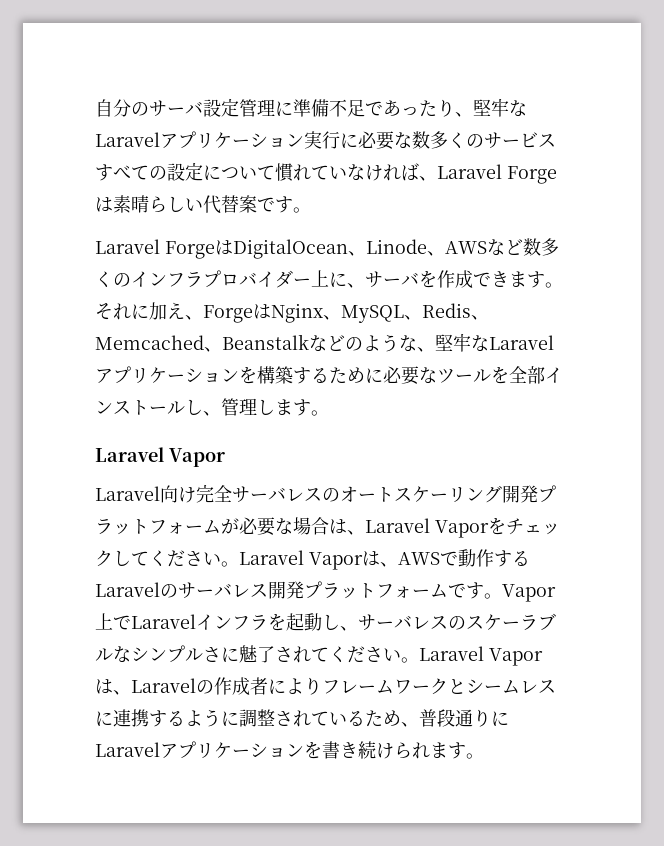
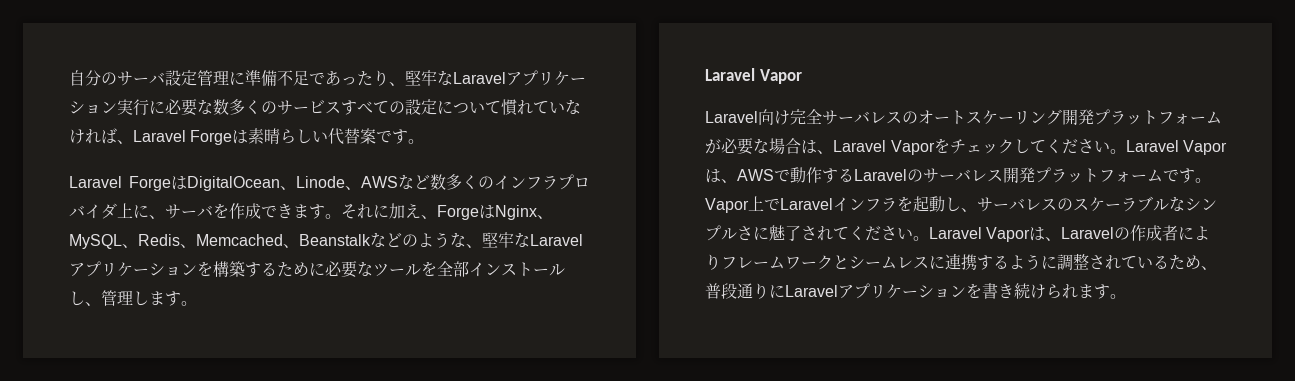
- Laravel ForgeはDigitalOcean、Linode、AWSなど数多くのインフラプロバイダー上に、サーバを作成できます。
+ Laravel ForgeはDigitalOcean、Linode、AWSなど数多くのインフラプロバイダ上に、サーバを作成できます。

